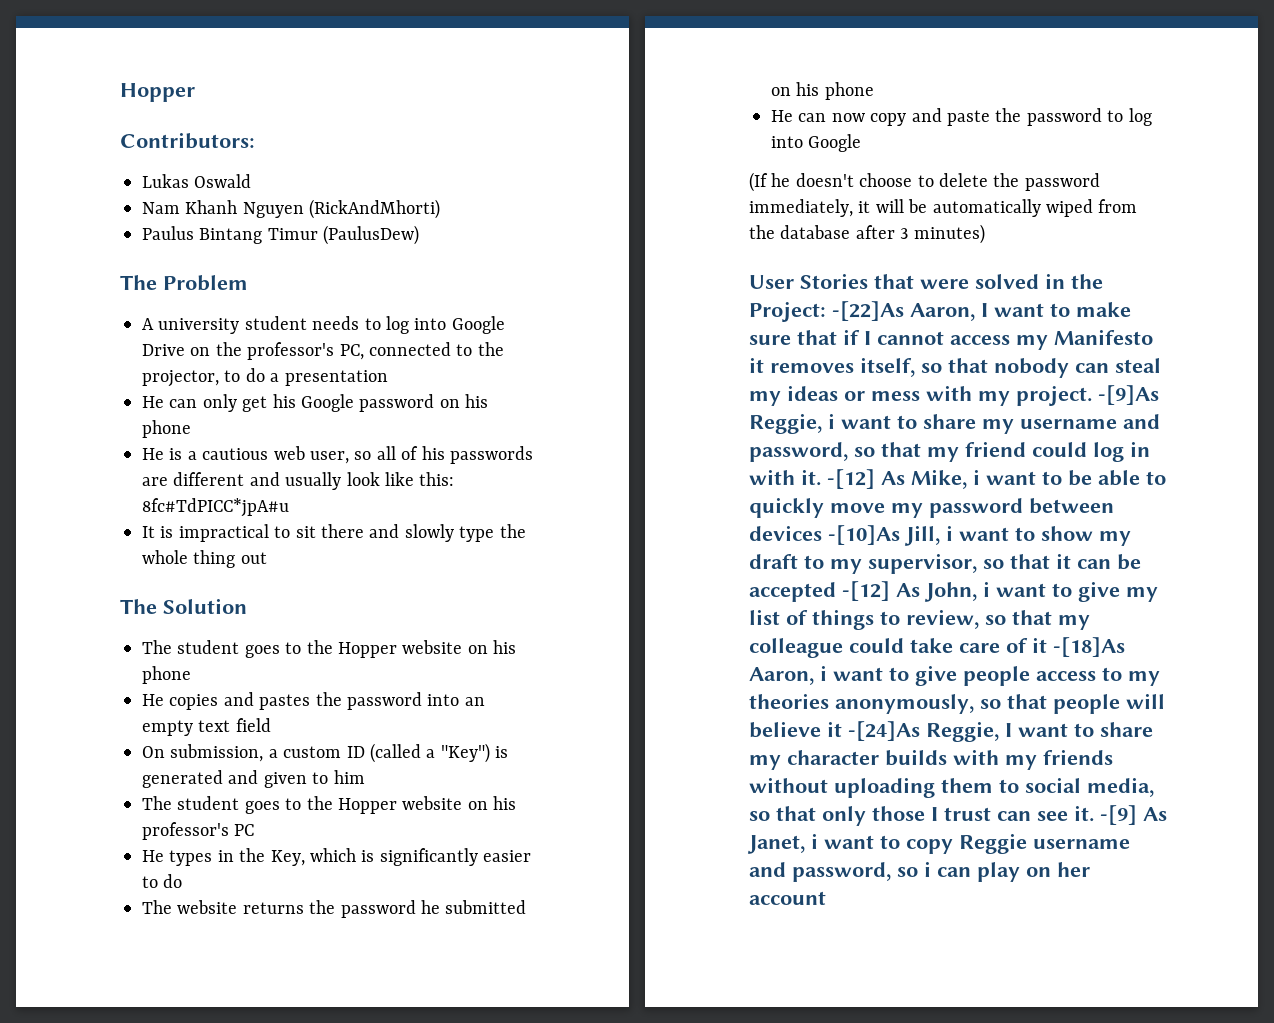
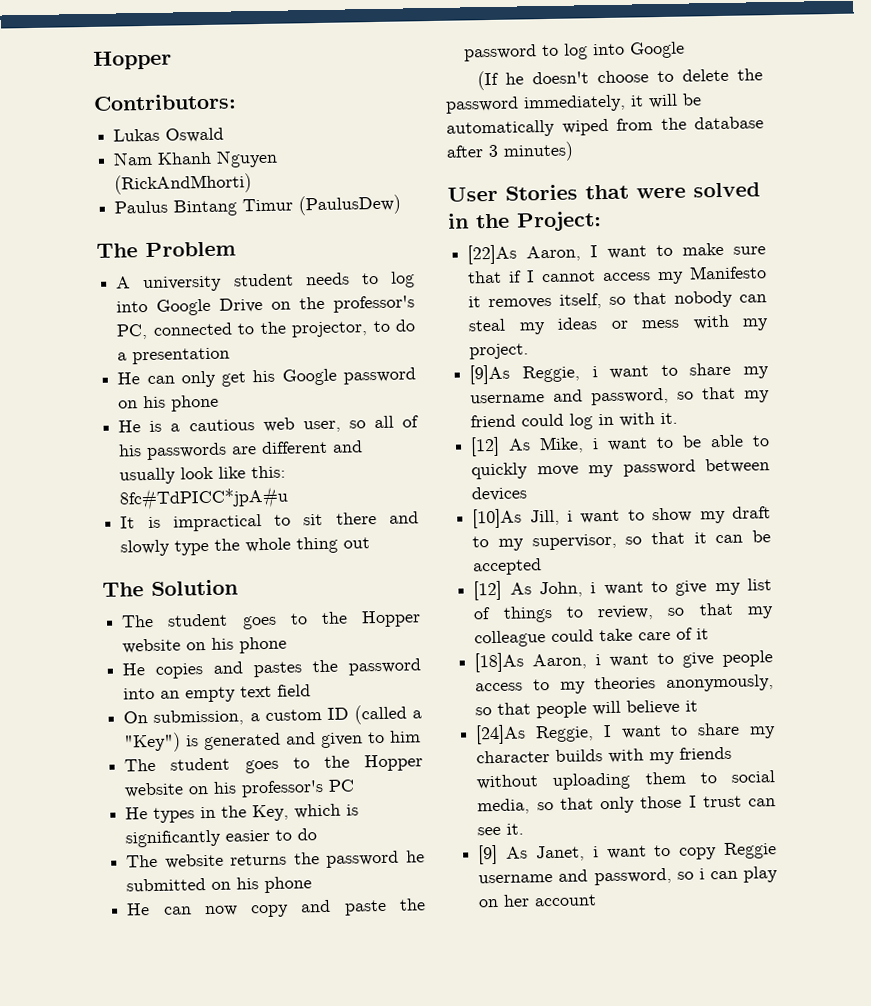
- User Stories that were solved in the Project: -[22]As Aaron, I want to make sure that if I cannot access my Manifesto it removes itself, so that nobody can steal my ideas or mess with my project. -[9]As Reggie, i want to share my username and password, so that my friend could log in with it. -[12] As Mike, i want to be able to quickly move my password between devices -[10]As Jill, i want to show my draft to my supervisor, so that it can be accepted -[12] As John, i want to give my list of things to review, so that my colleague could take care of it -[18]As Aaron, i want to give people access to my theories anonymously, so that people will believe it -[24]As Reggie, I want to share my character builds with my friends without uploading them to social media, so that only those I trust can see it. -[9] As Janet, i want to copy Reggie username and password, so i can play on her account
+ User Stories that were solved in the Project:
+ [22]As Aaron, I want to make sure that if I cannot access my Manifesto it removes itself, so that nobody can steal my ideas or mess with my project.
+ [9]As Reggie, i want to share my username and password, so that my friend could log in with it.
+ [12] As Mike, i want to be able to quickly move my password between devices
+ [10]As Jill, i want to show my draft to my supervisor, so that it can be accepted
+ [12] As John, i want to give my list of things to review, so that my colleague could take care of it
+ [18]As Aaron, i want to give people access to my theories anonymously, so that people will believe it
+ [24]As Reggie, I want to share my character builds with my friends without uploading them to social media, so that only those I trust can see it.
+ [9] As Janet, i want to copy Reggie username and password, so i can play on her account

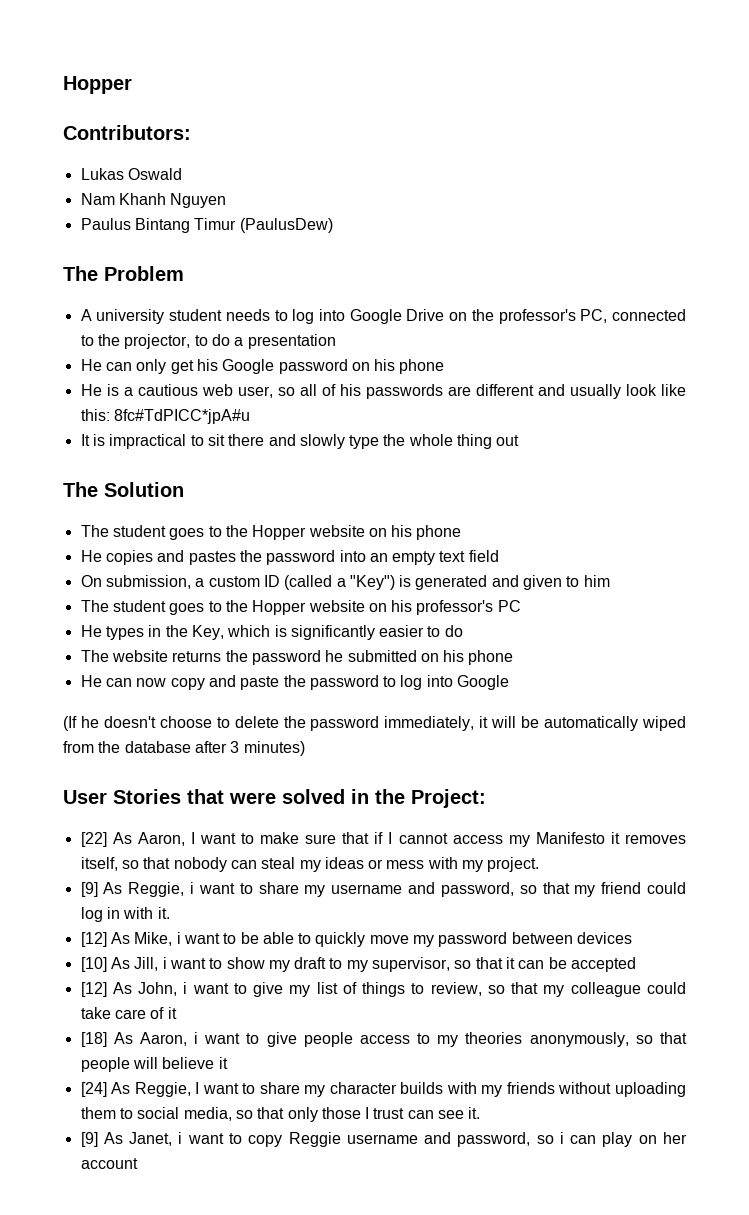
- Nam Khanh Nguyen (RickAndMhorti)
+ Nam Khanh Nguyen
- [22]As Aaron, I want to make sure that if I cannot access my Manifesto it removes itself, so that nobody can steal my ideas or mess with my project.
+ [22] As Aaron, I want to make sure that if I cannot access my Manifesto it removes itself, so that nobody can steal my ideas or mess with my project.
- [9]As Reggie, i want to share my username and password, so that my friend could log in with it.
+ [9] As Reggie, i want to share my username and password, so that my friend could log in with it.
- [10]As Jill, i want to show my draft to my supervisor, so that it can be accepted
+ [10] As Jill, i want to show my draft to my supervisor, so that it can be accepted
- [18]As Aaron, i want to give people access to my theories anonymously, so that people will believe it
+ [18] As Aaron, i want to give people access to my theories anonymously, so that people will believe it
- [24]As Reggie, I want to share my character builds with my friends without uploading them to social media, so that only those I trust can see it.
+ [24] As Reggie, I want to share my character builds with my friends without uploading them to social media, so that only those I trust can see it.

